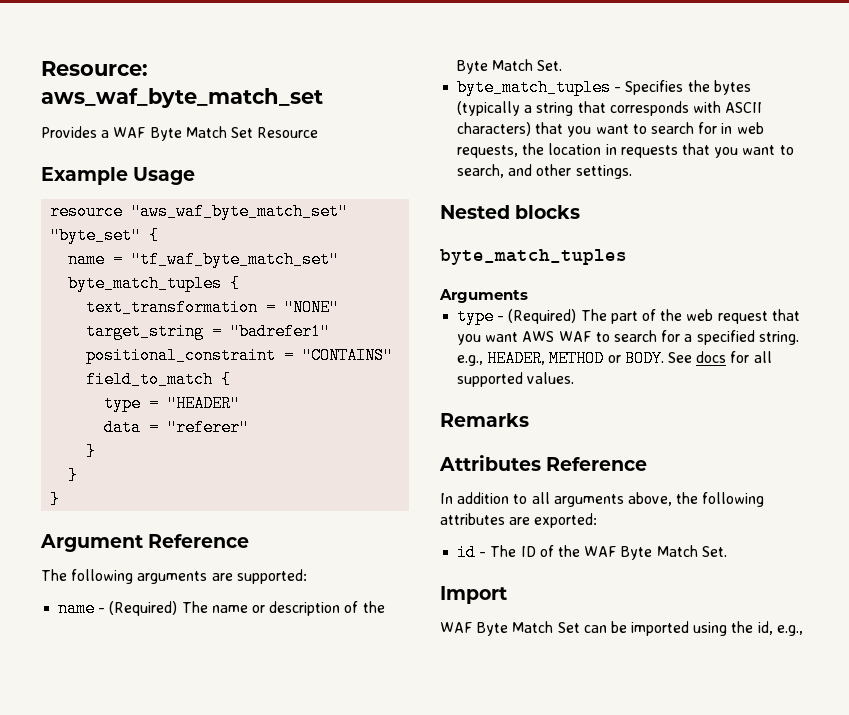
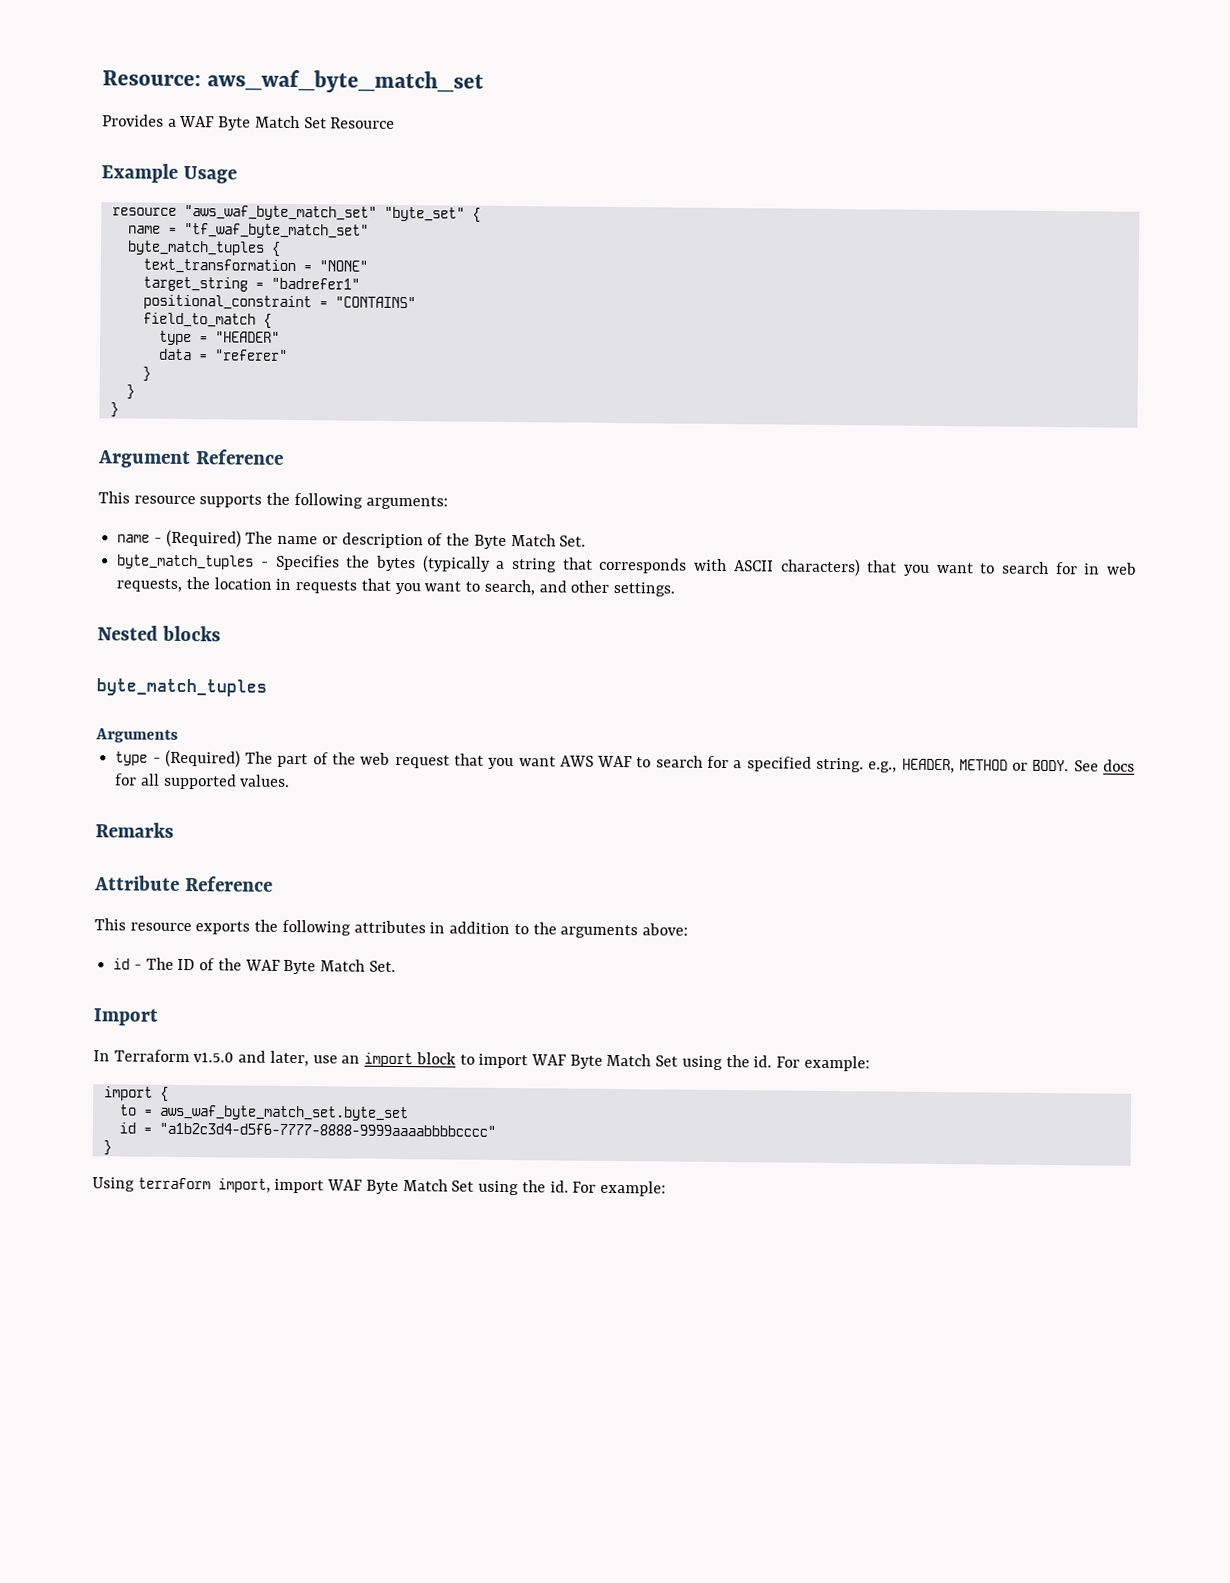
- The following arguments are supported:
+ This resource supports the following arguments:
- Attributes Reference
- In addition to all arguments above, the following attributes are exported:
+ Attribute Reference
+ This resource exports the following attributes in addition to the arguments above:
- WAF Byte Match Set can be imported using the id, e.g.,
+ In Terraform v1.5.0 and later, use an import block to import WAF Byte Match Set using the id. For example:
+ import {
+ to = aws_waf_byte_match_set.byte_set
+ id = "a1b2c3d4-d5f6-7777-8888-9999aaaabbbbcccc"
+ }
+ Using terraform import, import WAF Byte Match Set using the id. For example:

